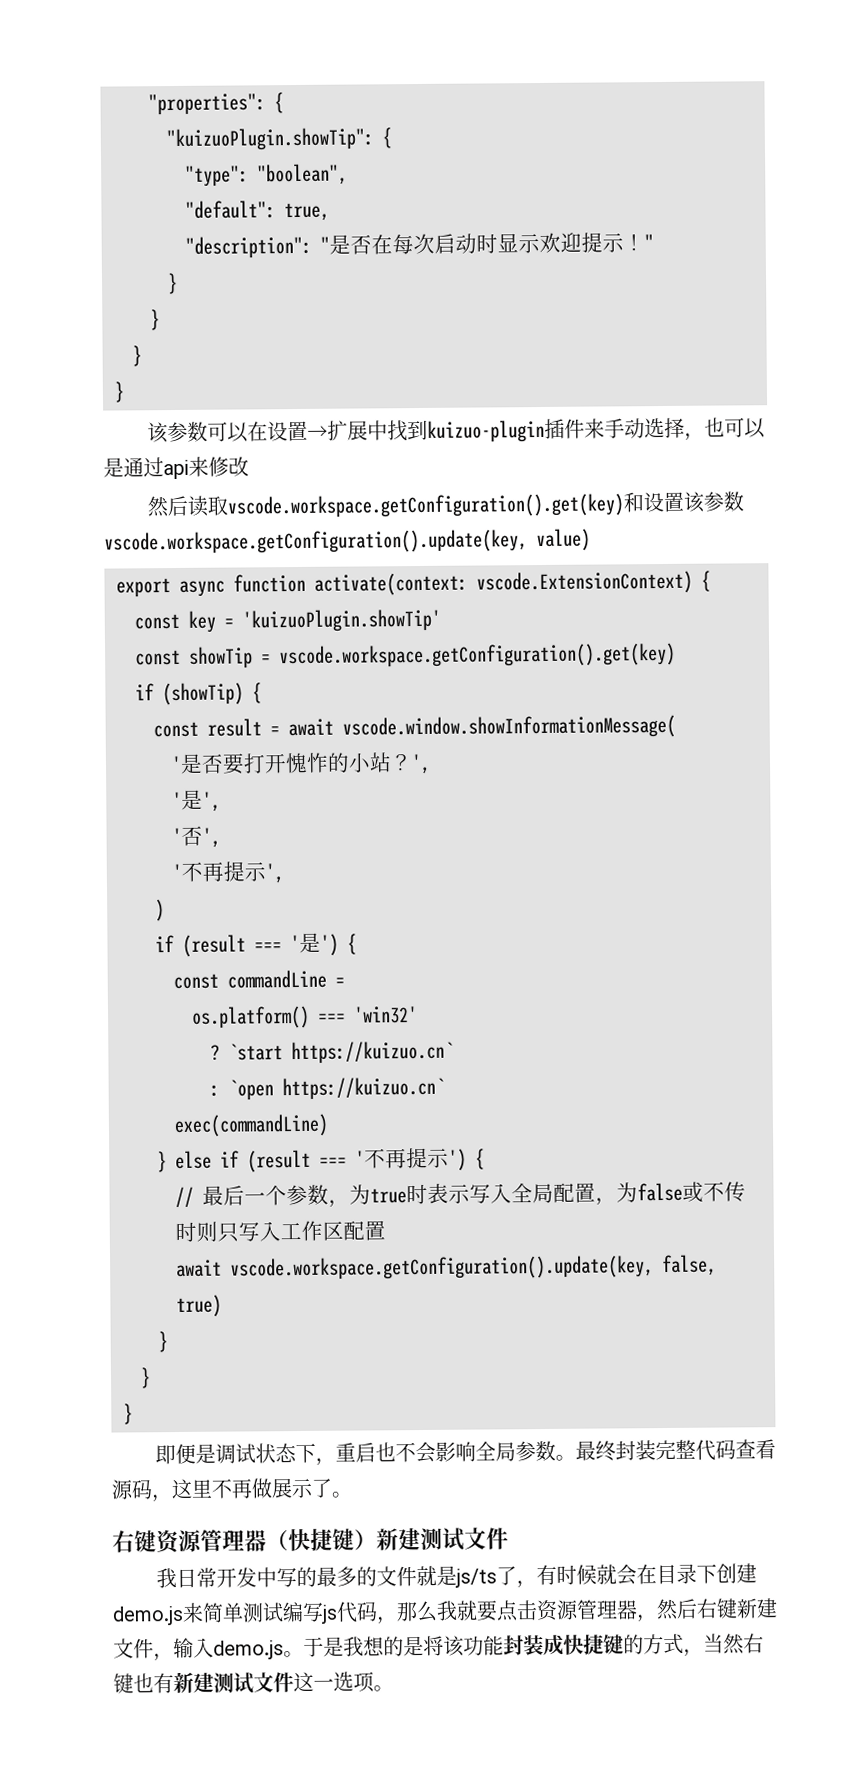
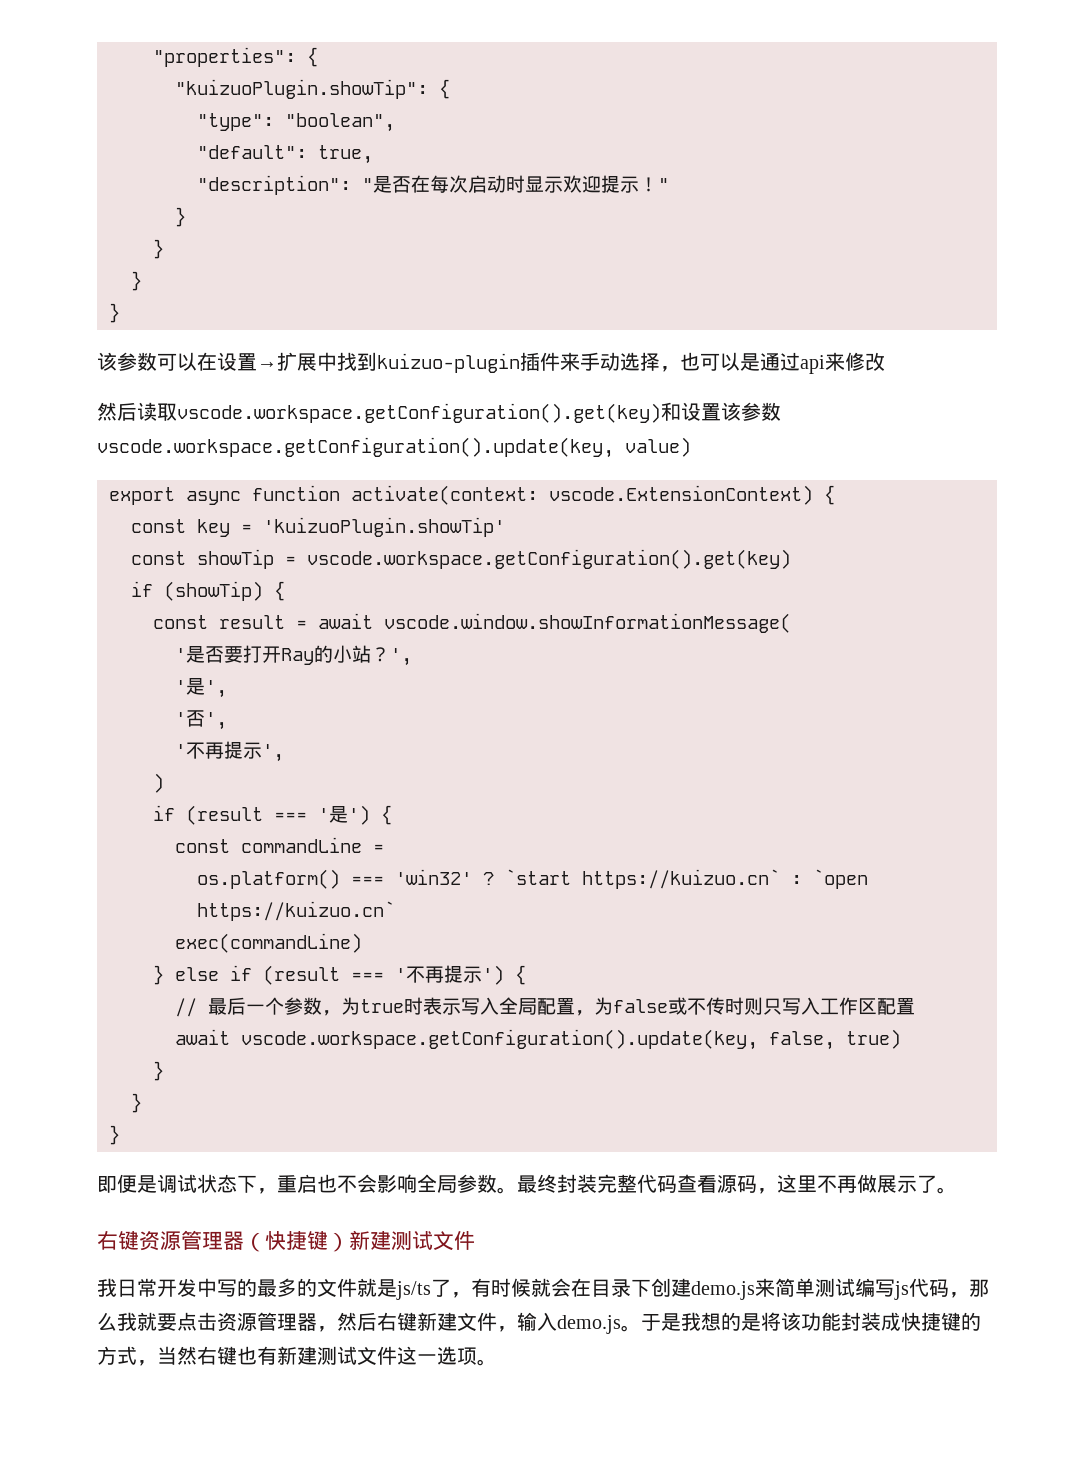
- '是否要打开愧怍的小站？
+ '是否要打开Ray的小站？
- os.platform() === 'win32'
- ?
+ os.platform() === 'win32' ?
- `start https://kuizuo.cn`
- : `open https://kuizuo.cn`
+ `start https://kuizuo.cn` : `open https://kuizuo.cn`

